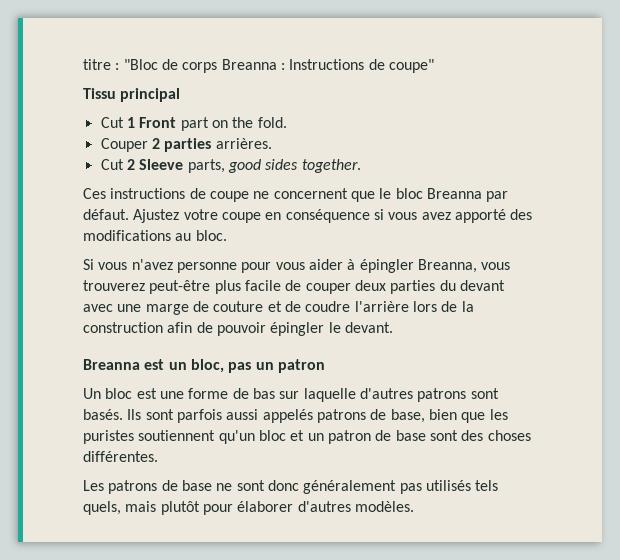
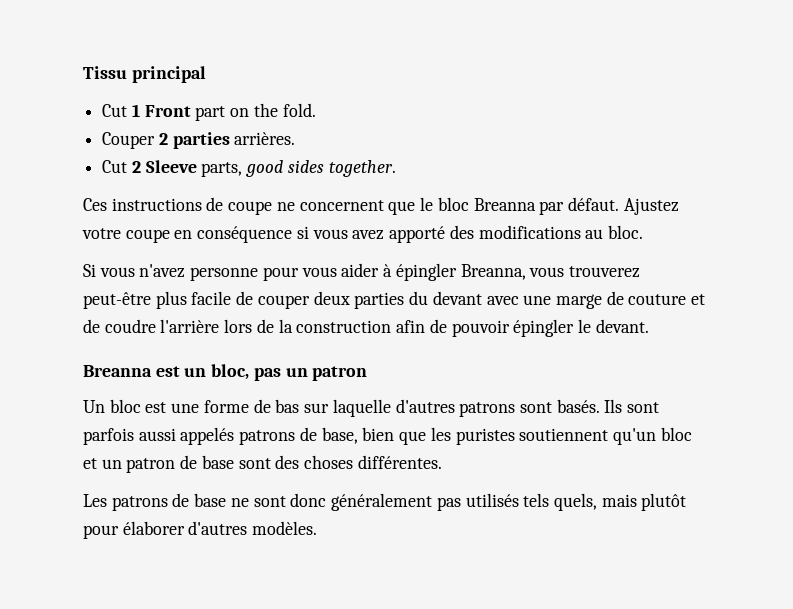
- titre : "Bloc de corps Breanna : Instructions de coupe"

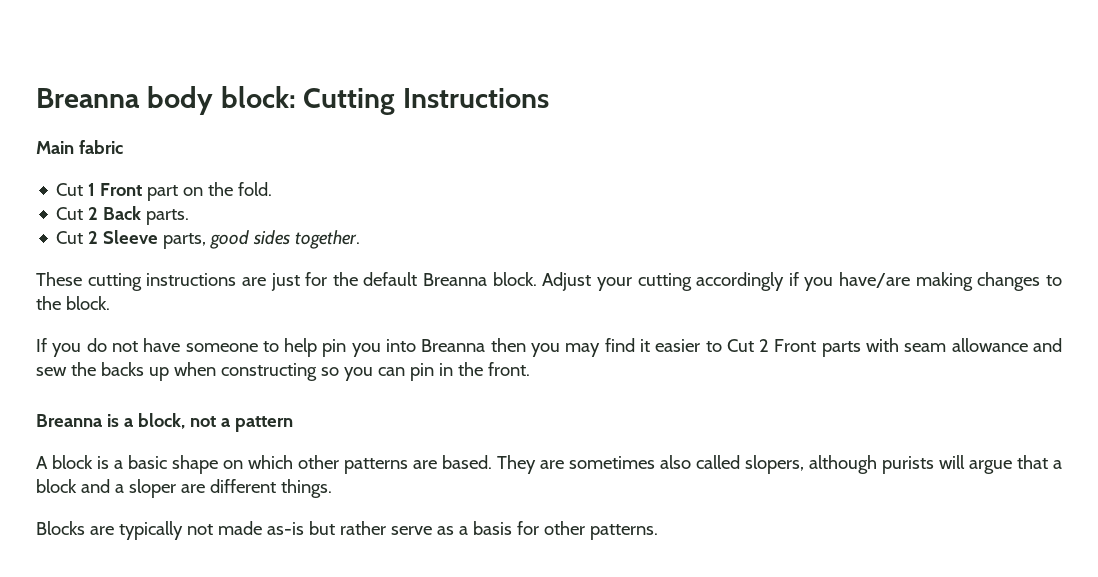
- Tissu principal
+ Breanna body block: Cutting Instructions
+ Main fabric
- Couper 2 parties arrières.
+ Cut 2 Back parts.
- Ces instructions de coupe ne concernent que le bloc Breanna par défaut. Ajustez votre coupe en conséquence si vous avez apporté des modifications au bloc.
- Si vous n'avez personne pour vous aider à épingler Breanna, vous trouverez peut-être plus facile de couper deux parties du devant avec une marge de couture et de coudre l'arrière lors de la construction afin de pouvoir épingler le devant.
- Breanna est un bloc, pas un patron
- Un bloc est une forme de bas sur laquelle d'autres patrons sont basés. Ils sont parfois aussi appelés patrons de base, bien que les puristes soutiennent qu'un bloc et un patron de base sont des choses différentes.
- Les patrons de base ne sont donc généralement pas utilisés tels quels, mais plutôt pour élaborer d'autres modèles.
+ These cutting instructions are just for the default Breanna block. Adjust your cutting accordingly if you have/are making changes to the block.
+ If you do not have someone to help pin you into Breanna then you may find it easier to Cut 2 Front parts with seam allowance and sew the backs up when constructing so you can pin in the front.
+ Breanna is a block, not a pattern
+ A block is a basic shape on which other patterns are based. They are sometimes also called slopers, although purists will argue that a block and a sloper are different things.
+ Blocks are typically not made as-is but rather serve as a basis for other patterns.

